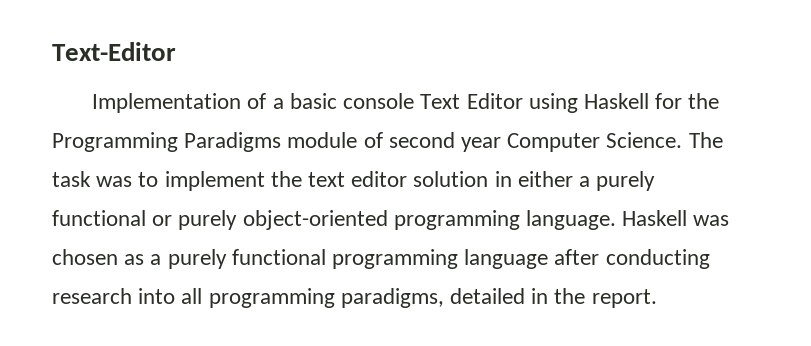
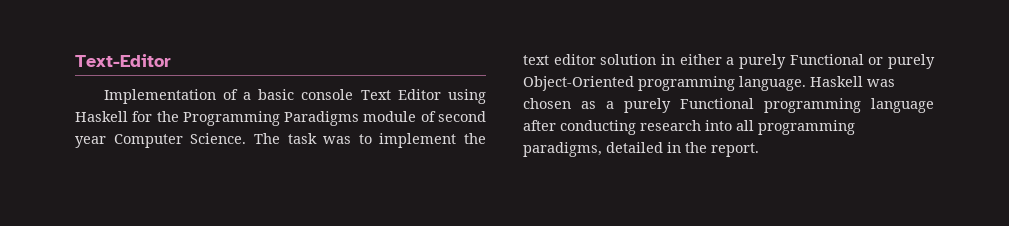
- The task was to implement the text editor solution in either a purely functional or purely object-oriented programming language.
+ The task was to implement the text editor solution in either a purely Functional or purely Object-Oriented programming language.
- Haskell was chosen as a purely functional programming language after conducting research into all programming paradigms, detailed in the report.
+ Haskell was chosen as a purely Functional programming language after conducting research into all programming paradigms, detailed in the report.

